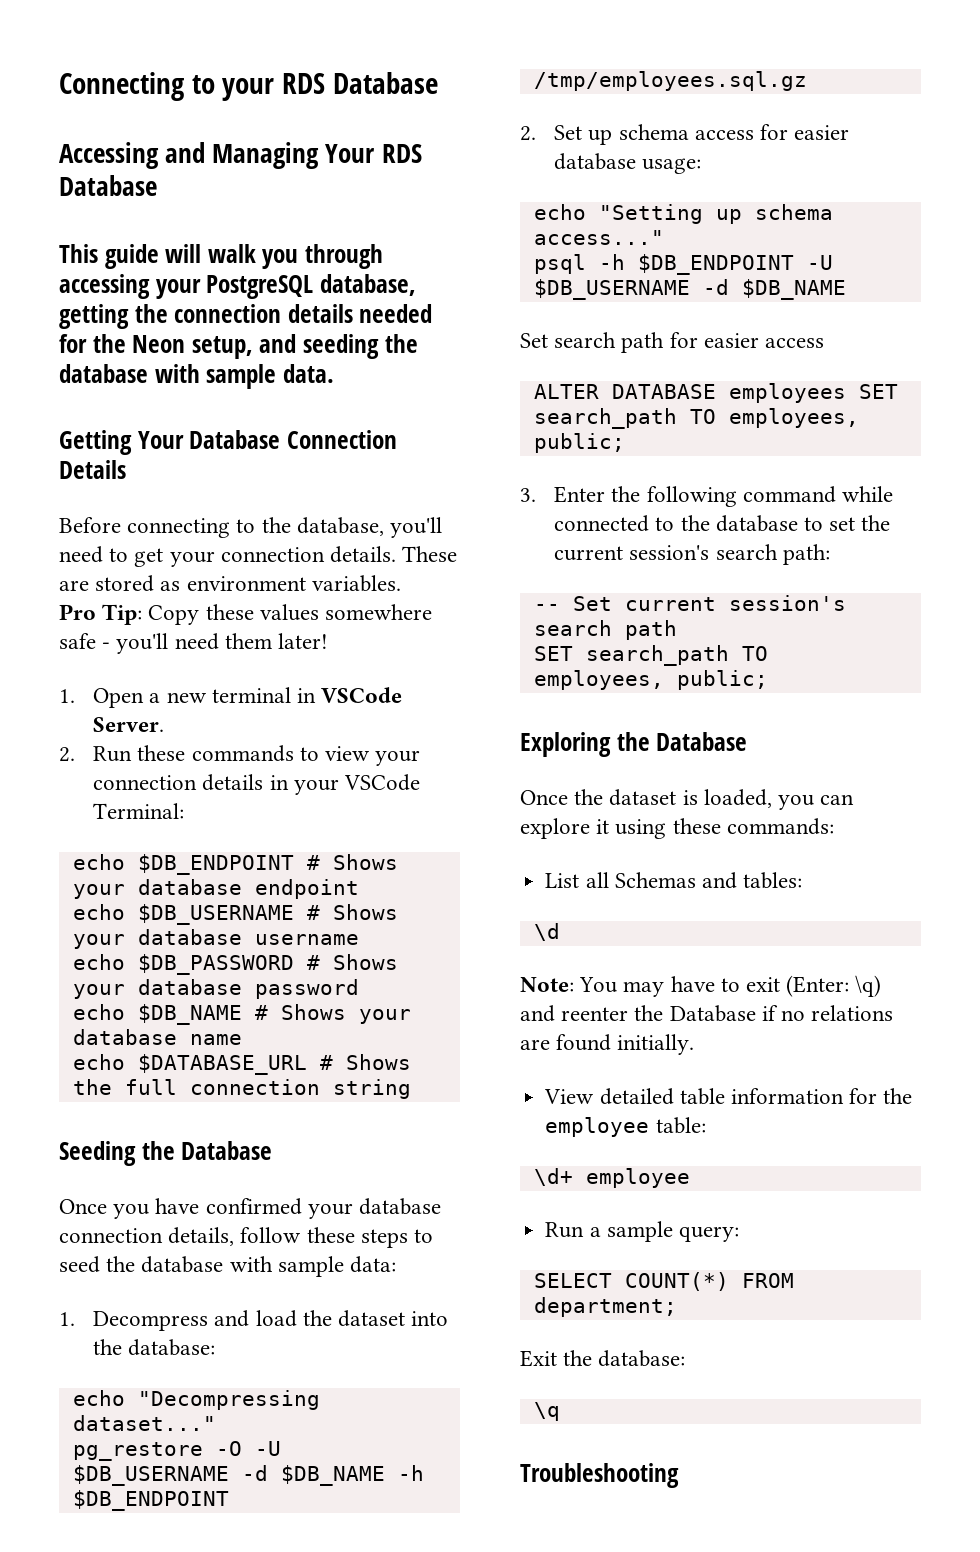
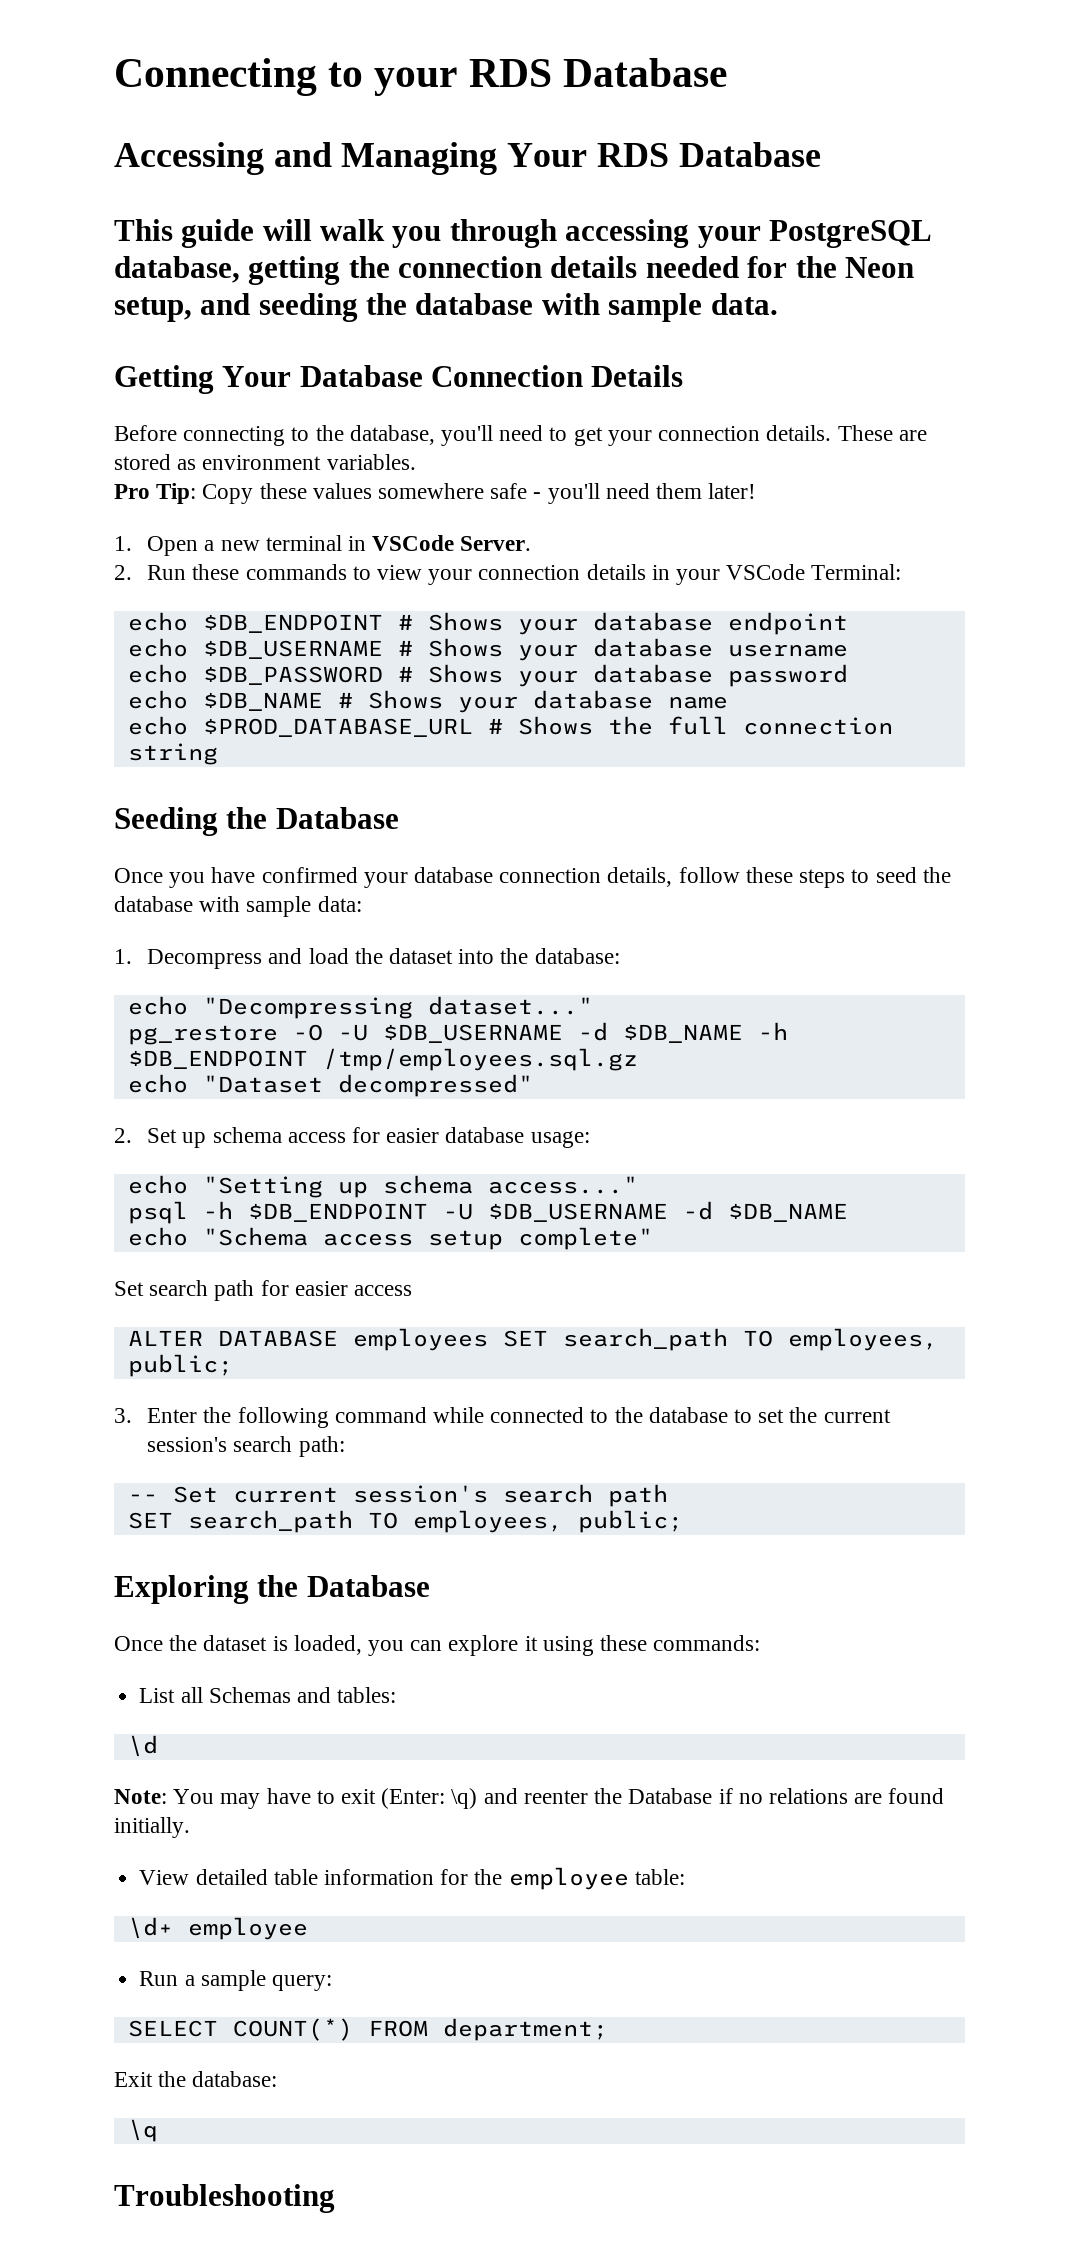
- echo $DATABASE_URL # Shows the full connection string
+ echo $PROD_DATABASE_URL # Shows the full connection string
+ echo "Dataset decompressed"
+ echo "Schema access setup complete"

